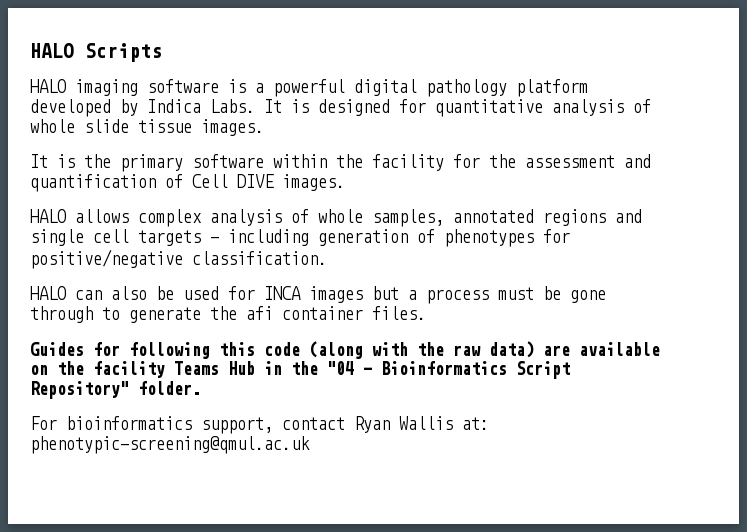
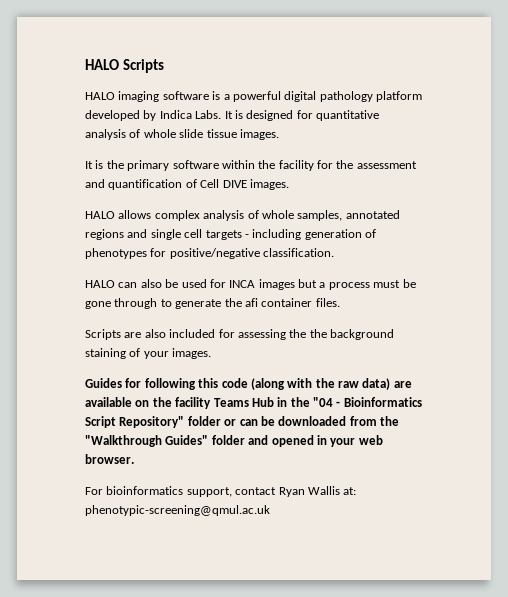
+ Scripts are also included for assessing the the background staining of your images.
- Guides for following this code (along with the raw data) are available on the facility Teams Hub in the "04 - Bioinformatics Script Repository" folder.
+ Guides for following this code (along with the raw data) are available on the facility Teams Hub in the "04 - Bioinformatics Script Repository" folder or can be downloaded from the "Walkthrough Guides" folder and opened in your web browser.

